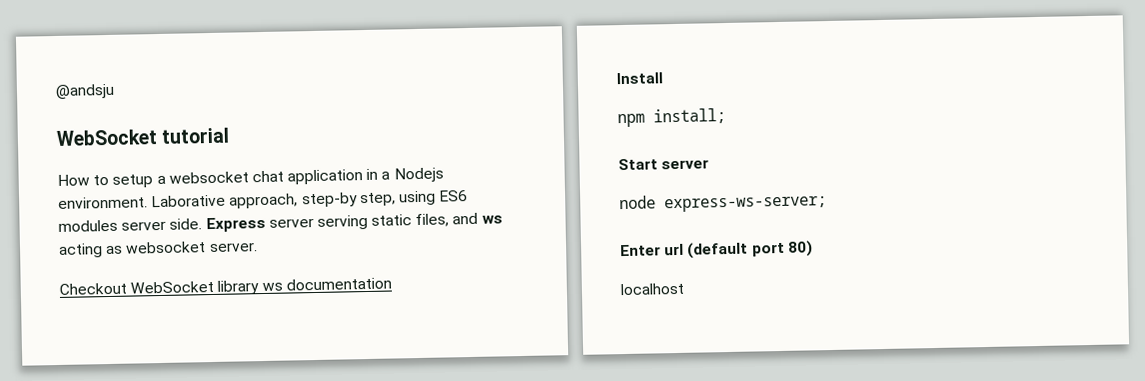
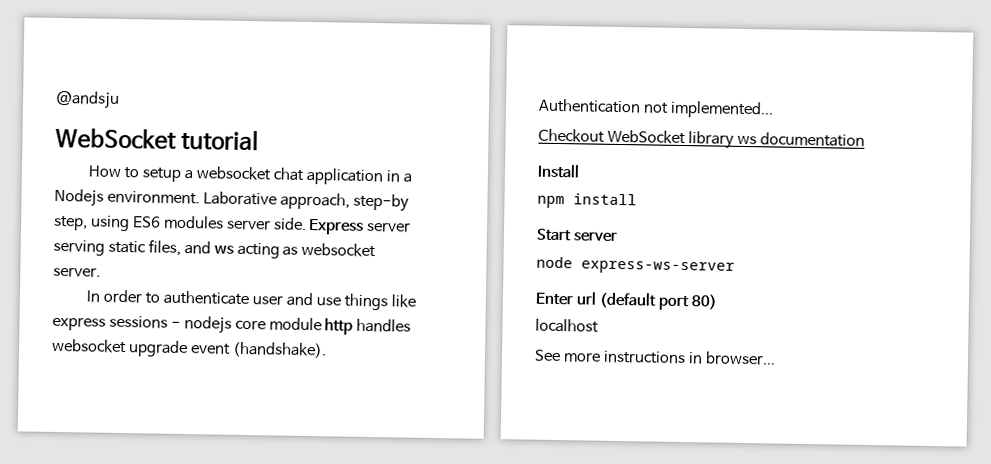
+ In order to authenticate user and use things like express sessions - nodejs core module http handles websocket upgrade event (handshake). Authentication not implemented...
- npm install;
+ npm install
- node express-ws-server;
+ node express-ws-server
+ See more instructions in browser...

